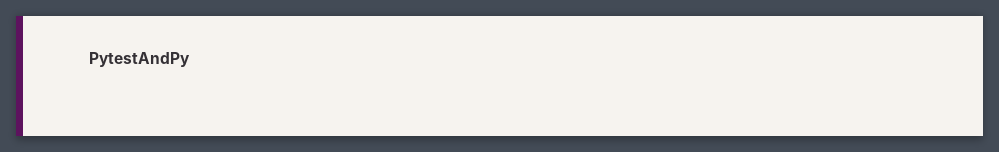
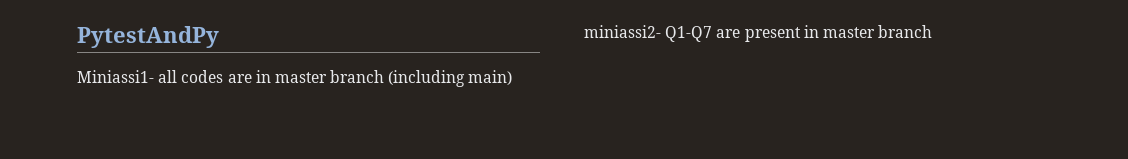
+ Miniassi1- all codes are in master branch (including main) miniassi2- Q1-Q7 are present in master branch

